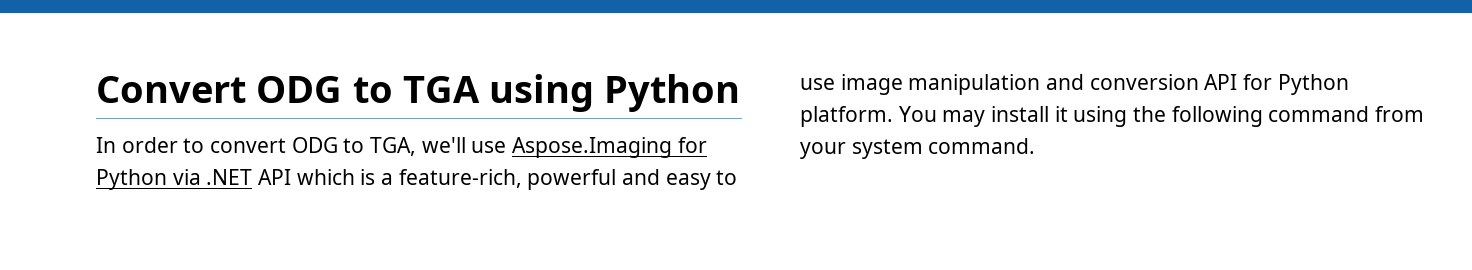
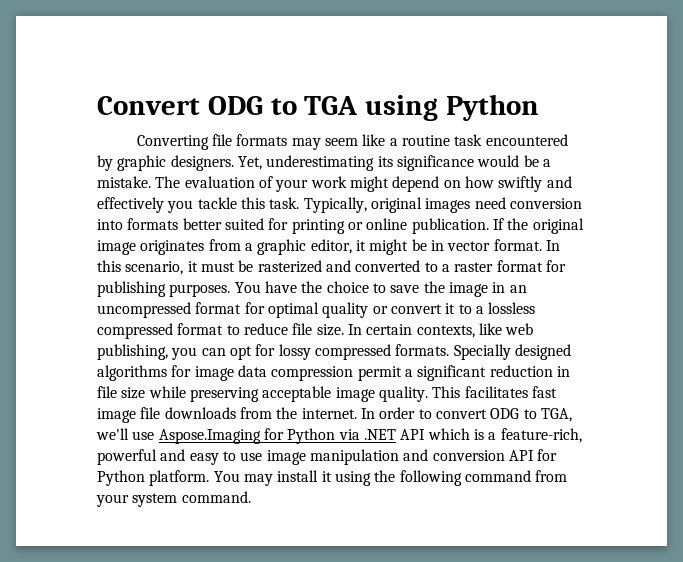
+ Converting file formats may seem like a routine task encountered by graphic designers. Yet, underestimating its significance would be a mistake. The evaluation of your work might depend on how swiftly and effectively you tackle this task. Typically, original images need conversion into formats better suited for printing or online publication. If the original image originates from a graphic editor, it might be in vector format. In this scenario, it must be rasterized and converted to a raster format for publishing purposes. You have the choice to save the image in an uncompressed format for optimal quality or convert it to a lossless compressed format to reduce file size. In certain contexts, like web publishing, you can opt for lossy compressed formats. Specially designed algorithms for image data compression permit a significant reduction in file size while preserving acceptable image quality. This facilitates fast image file downloads from the internet.

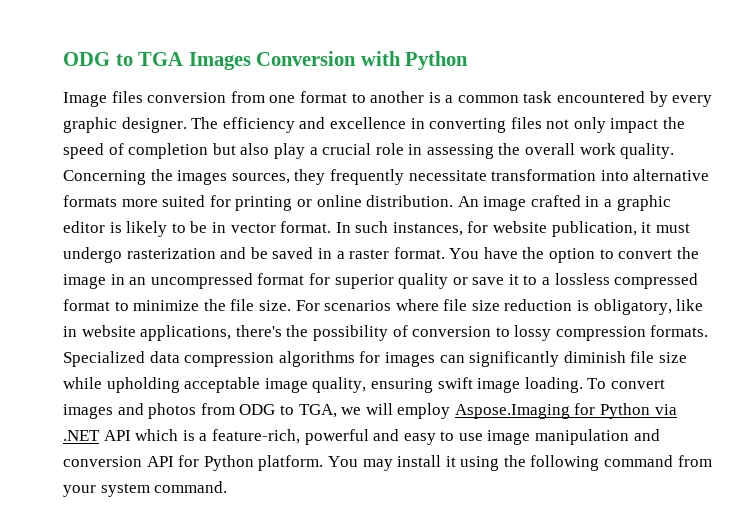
- Convert ODG to TGA using Python
- Converting file formats may seem like a routine task encountered by graphic designers. Yet, underestimating its significance would be a mistake. The evaluation of your work might depend on how swiftly and effectively you tackle this task. Typically, original images need conversion into formats better suited for printing or online publication. If the original image originates from a graphic editor, it might be in vector format.
+ ODG to TGA Images Conversion with Python
+ Image files conversion from one format to another is a common task encountered by every graphic designer. The efficiency and excellence in converting files not only impact the speed of completion but also play a crucial role in assessing the overall work quality. Concerning the images sources, they frequently necessitate transformation into alternative formats more suited for printing or online distribution. An image crafted in a graphic editor is likely to be in vector format.
- In this scenario, it must be rasterized and converted to a raster format for publishing purposes. You have the choice to save the image in an uncompressed format for optimal quality or convert it to a lossless compressed format to reduce file size. In certain contexts, like web publishing, you can opt for lossy compressed formats. Specially designed algorithms for image data compression permit a significant reduction in file size while preserving acceptable image quality. This facilitates fast image file downloads from the internet. In order to convert ODG to TGA, we'll use Aspose.Imaging for Python via .NET API which is a feature-rich, powerful and easy to use image manipulation and conversion API for Python platform.
+ In such instances, for website publication, it must undergo rasterization and be saved in a raster format. You have the option to convert the image in an uncompressed format for superior quality or save it to a lossless compressed format to minimize the file size. For scenarios where file size reduction is obligatory, like in website applications, there's the possibility of conversion to lossy compression formats. Specialized data compression algorithms for images can significantly diminish file size while upholding acceptable image quality, ensuring swift image loading. To convert images and photos from ODG to TGA, we will employ Aspose.Imaging for Python via .NET API which is a feature-rich, powerful and easy to use image manipulation and conversion API for Python platform.

